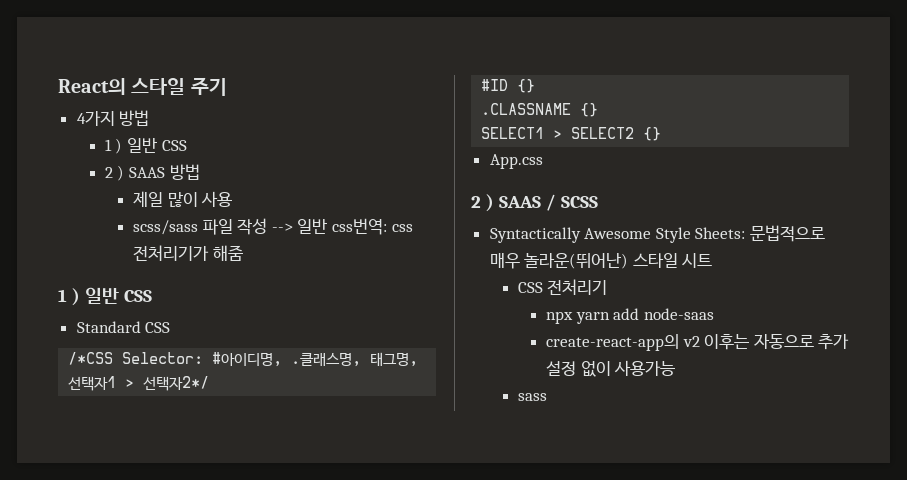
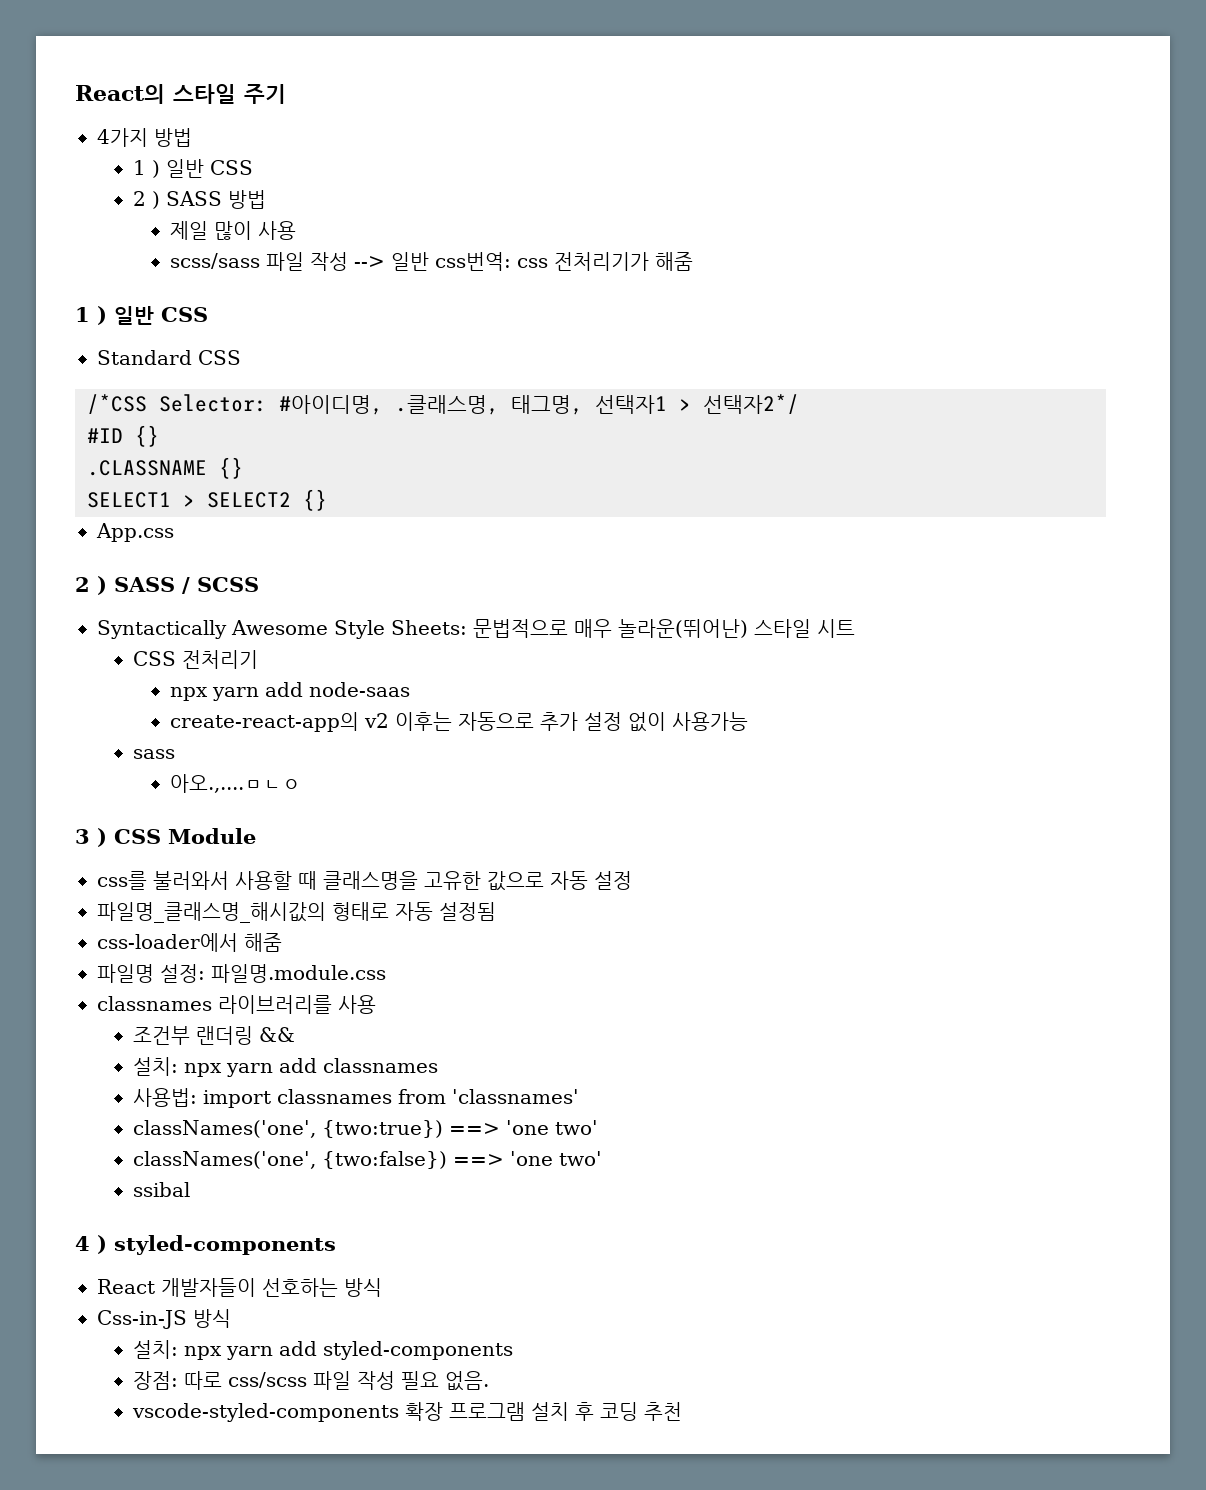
- 2 ) SAAS 방법
+ 2 ) SASS 방법
- 2 ) SAAS / SCSS
+ 2 ) SASS / SCSS
+ 아오.,....ㅁㄴㅇ
+ 3 ) CSS Module
+ css를 불러와서 사용할 때 클래스명을 고유한 값으로 자동 설정
+ 파일명_클래스명_해시값의 형태로 자동 설정됨
+ css-loader에서 해줌
+ 파일명 설정: 파일명.module.css
+ classnames 라이브러리를 사용
+ 조건부 랜더링 &&
+ 설치: npx yarn add classnames
+ 사용법: import classnames from 'classnames'
+ classNames('one', {two:true}) ==> 'one two'
+ classNames('one', {two:false}) ==> 'one two'
+ ssibal
+ 4 ) styled-components
+ React 개발자들이 선호하는 방식
+ Css-in-JS 방식
+ 설치: npx yarn add styled-components
+ 장점: 따로 css/scss 파일 작성 필요 없음.
+ vscode-styled-components 확장 프로그램 설치 후 코딩 추천

